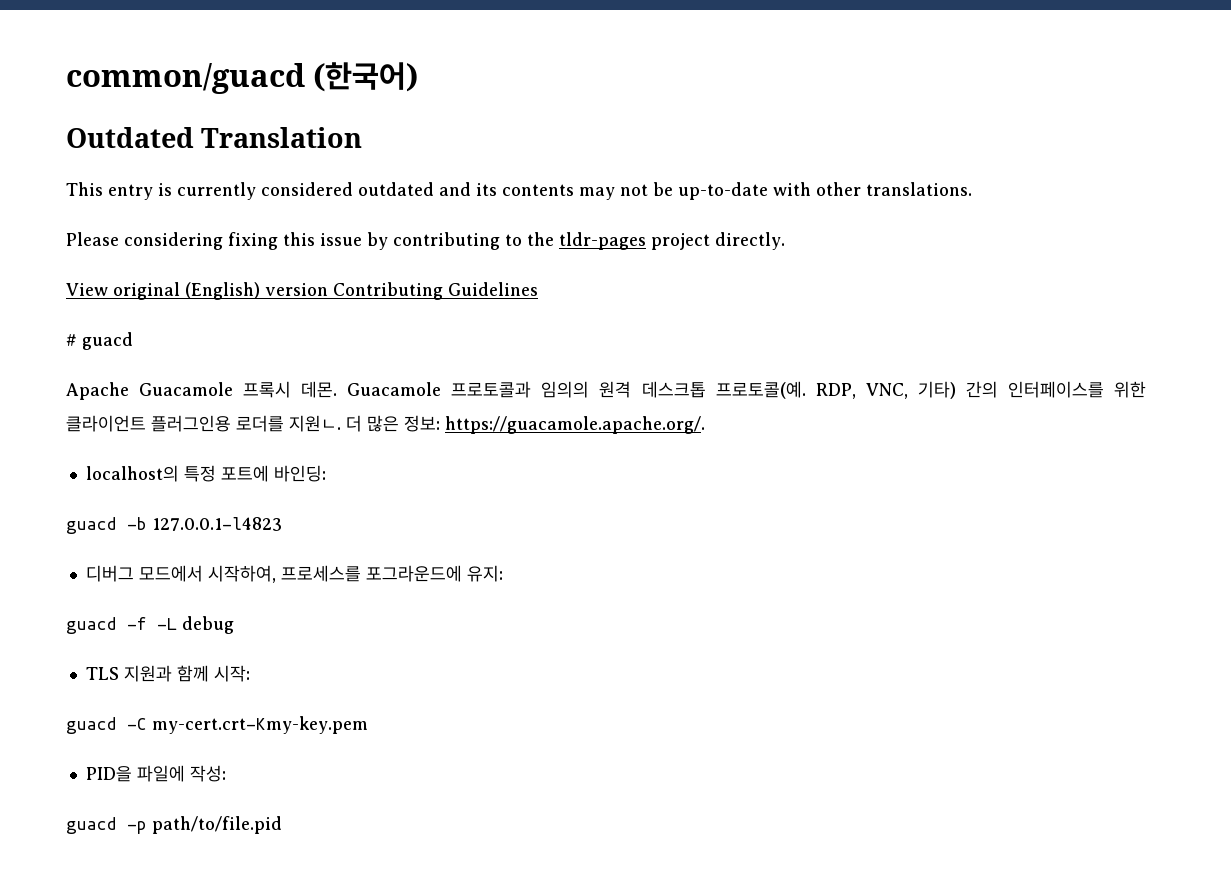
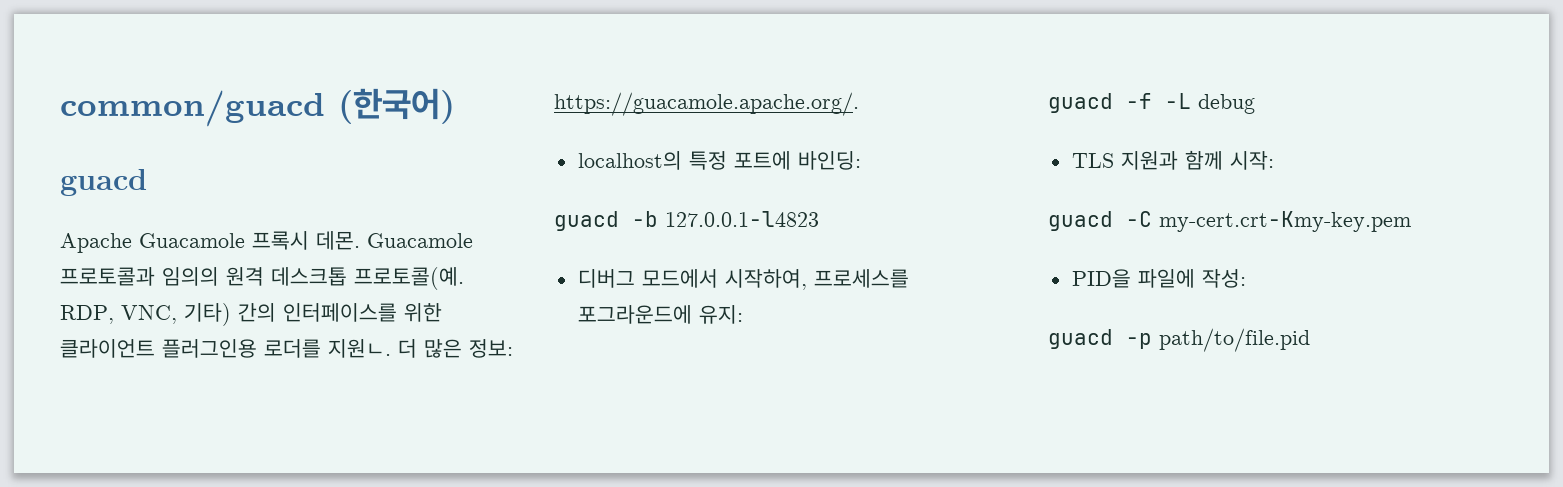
  common/guacd (한국어)
- Outdated Translation
- This entry is currently considered outdated and its contents may not be up-to-date with other translations.
- Please considering fixing this issue by contributing to the tldr-pages project directly.
- View original (English) version Contributing Guidelines
- # guacd
+ guacd

